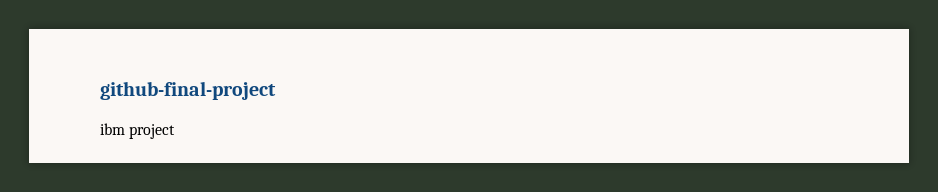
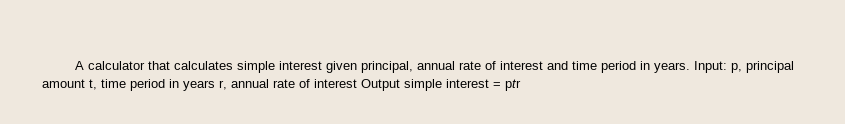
- github-final-project
- ibm project
+ A calculator that calculates simple interest given principal, annual rate of interest and time period in years. Input: p, principal amount t, time period in years r, annual rate of interest Output simple interest = ptr

